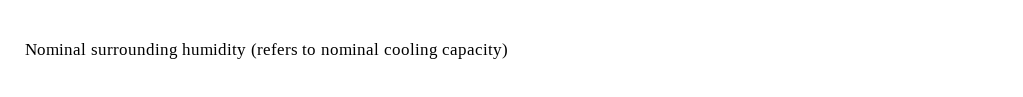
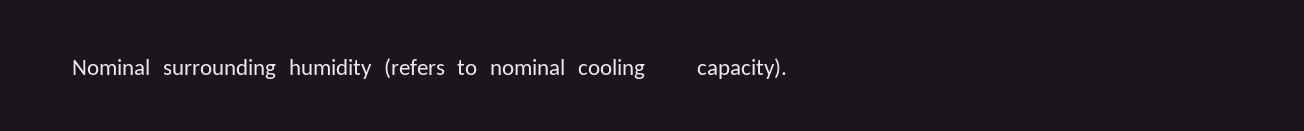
- Nominal surrounding humidity (refers to nominal cooling capacity)
+ Nominal surrounding humidity (refers to nominal cooling capacity).

